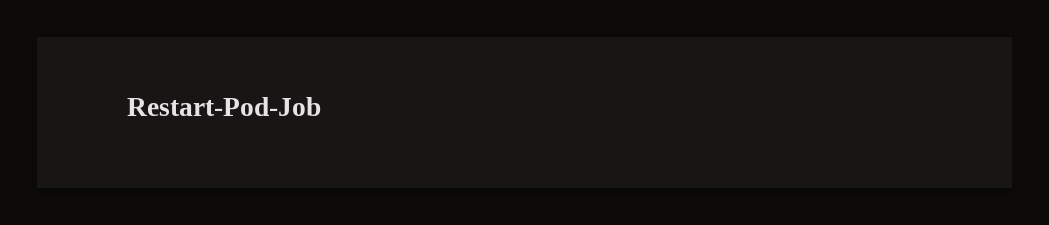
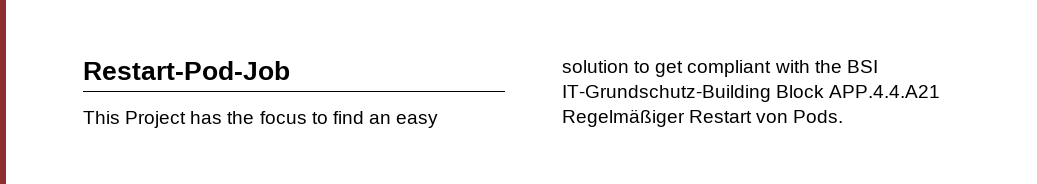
+ This Project has the focus to find an easy solution to get compliant with the BSI IT-Grundschutz-Building Block APP.4.4.A21 Regelmäßiger Restart von Pods.

